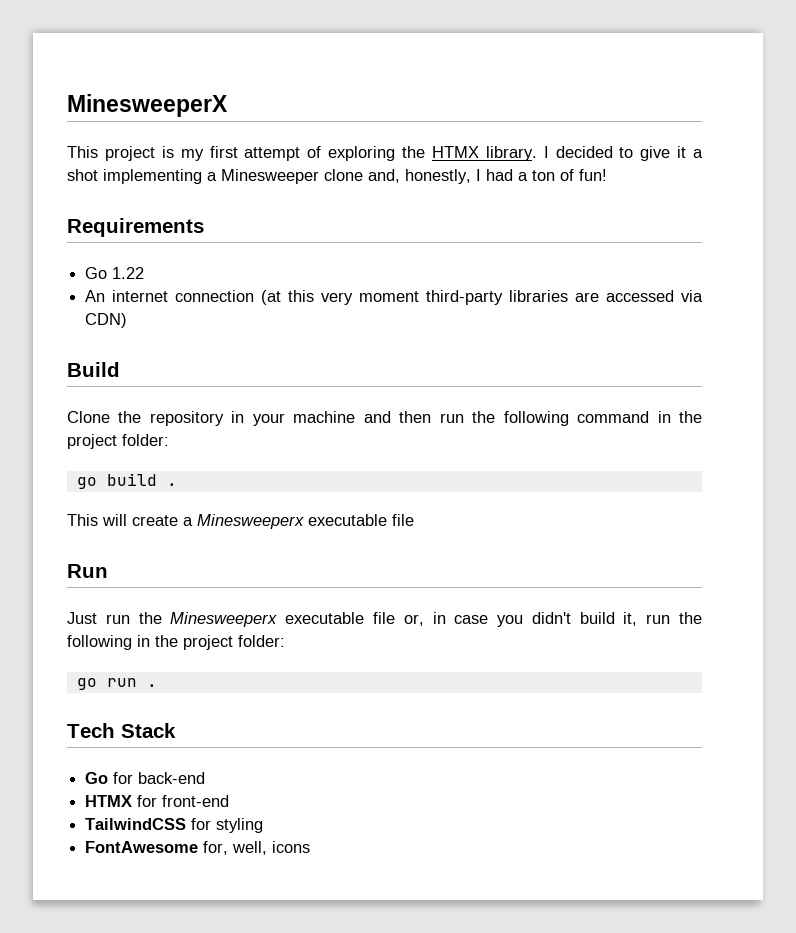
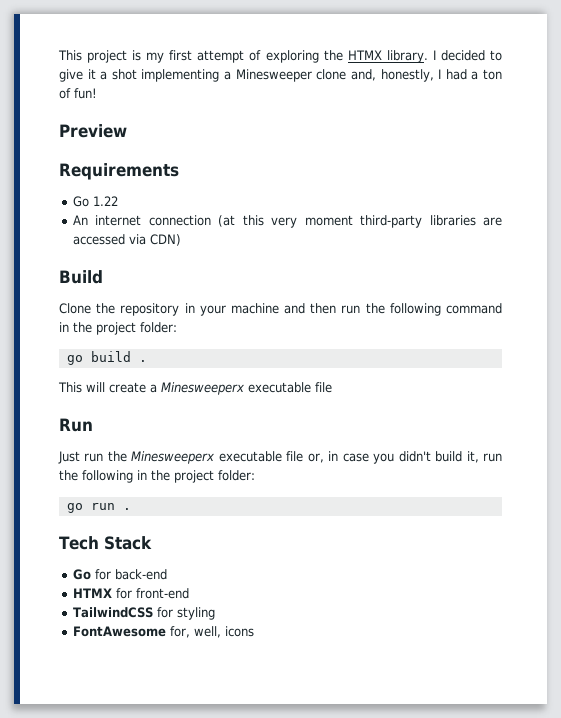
- MinesweeperX
+ Preview

